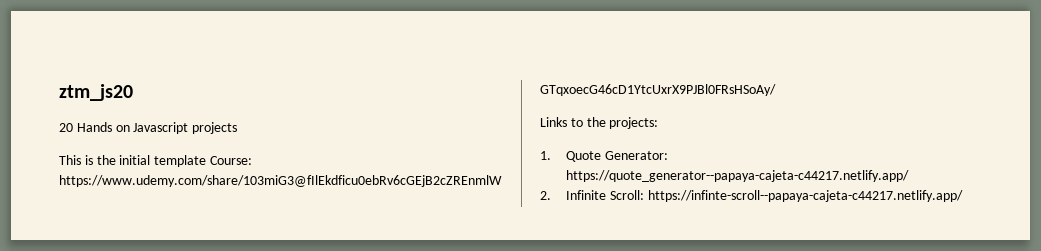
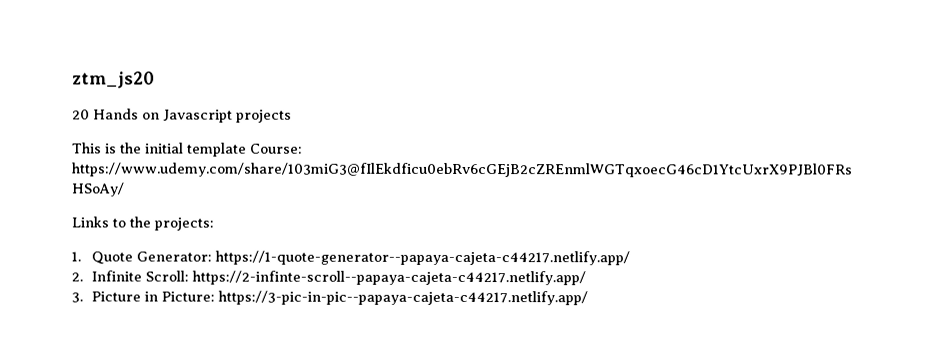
- 1. Quote Generator: https://quote_generator--papaya-cajeta-c44217.netlify.app/
+ 1. Quote Generator: https://1-quote-generator--papaya-cajeta-c44217.netlify.app/
- 2. Infinite Scroll: https://infinte-scroll--papaya-cajeta-c44217.netlify.app/
+ 2. Infinite Scroll: https://2-infinte-scroll--papaya-cajeta-c44217.netlify.app/
+ 3. Picture in Picture: https://3-pic-in-pic--papaya-cajeta-c44217.netlify.app/

